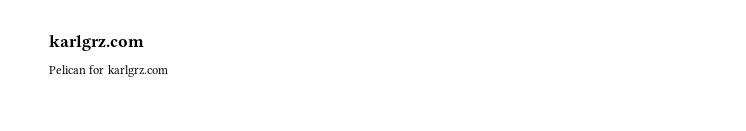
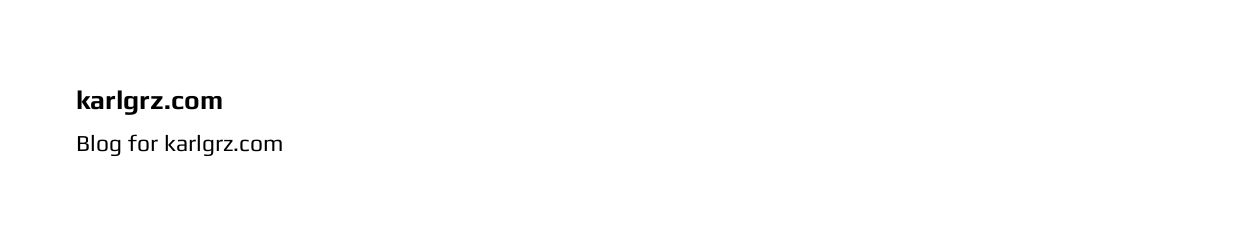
- Pelican for karlgrz.com
+ Blog for karlgrz.com

